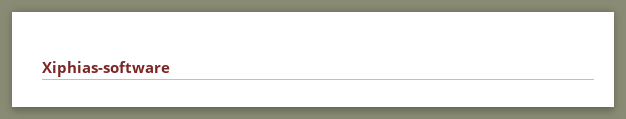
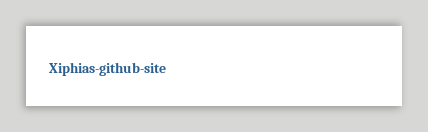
- Xiphias-software
+ Xiphias-github-site

